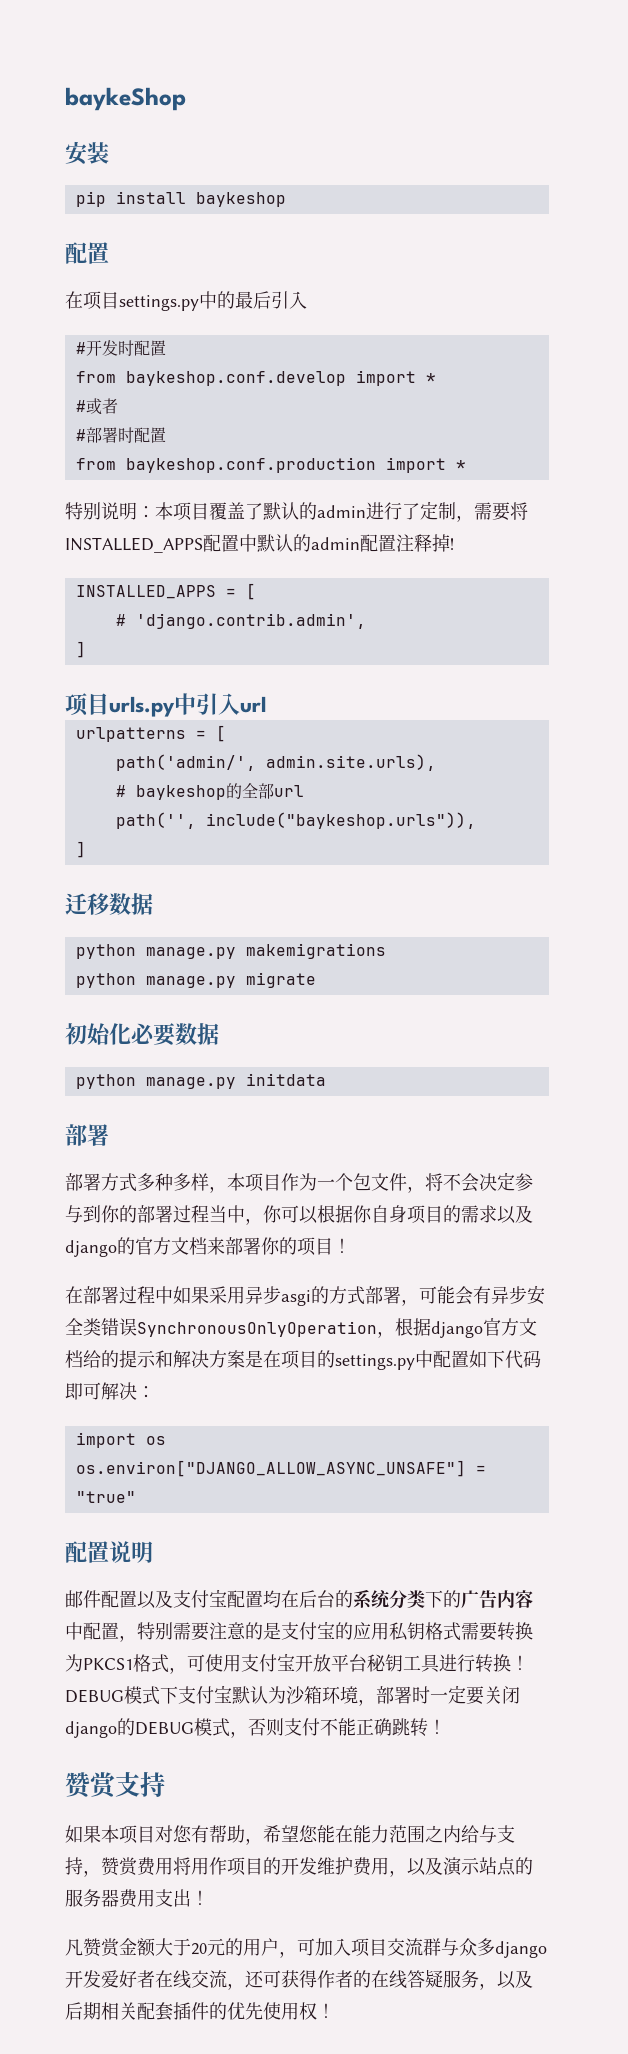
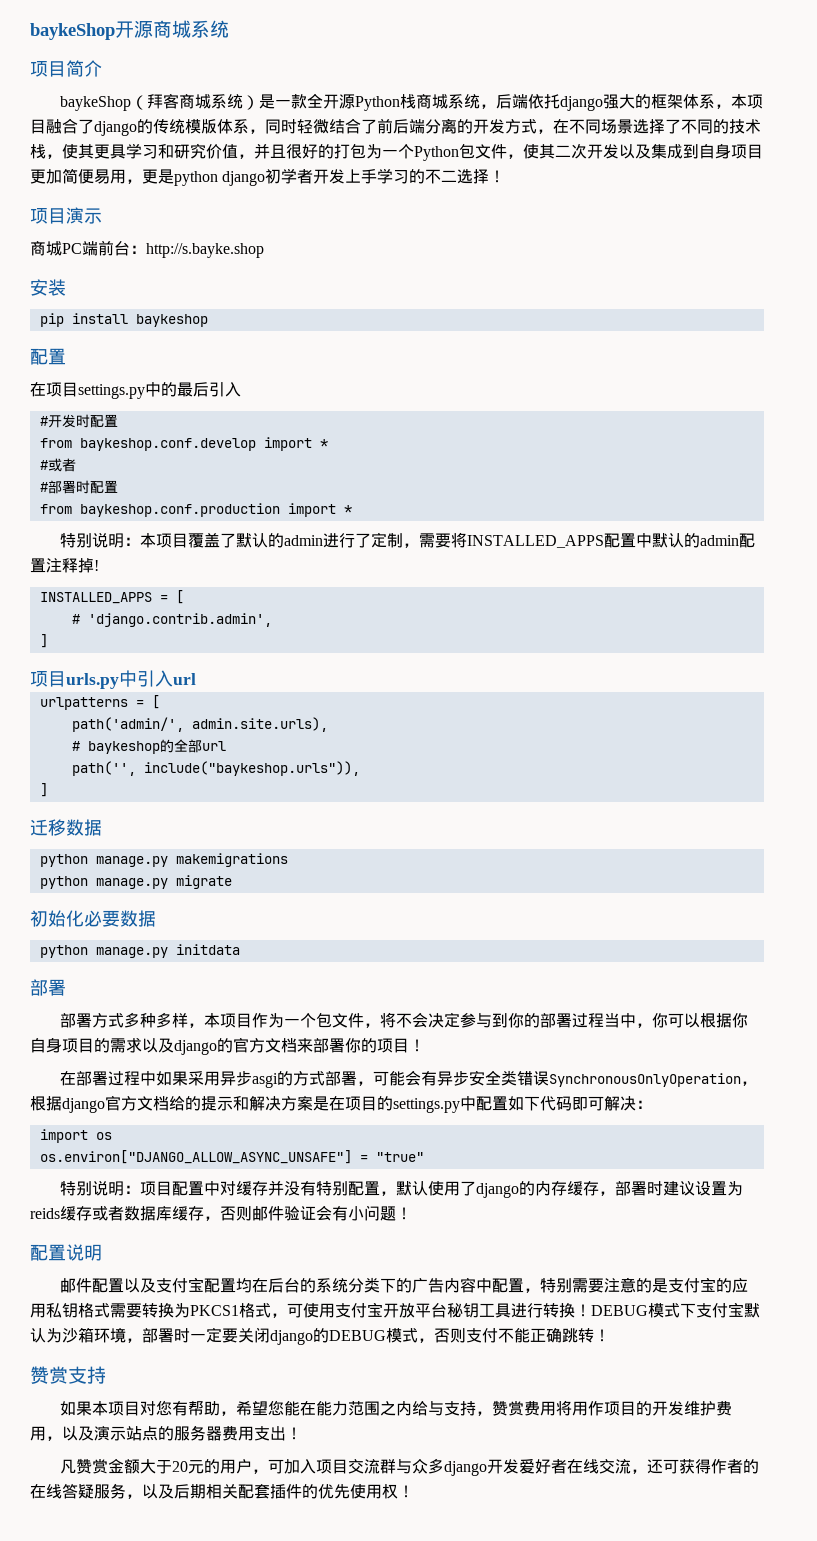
- baykeShop
+ baykeShop开源商城系统
+ 项目简介
+ baykeShop（拜客商城系统）是一款全开源Python栈商城系统，后端依托django强大的框架体系，本项目融合了django的传统模版体系，同时轻微结合了前后端分离的开发方式，在不同场景选择了不同的技术栈，使其更具学习和研究价值，并且很好的打包为一个Python包文件，使其二次开发以及集成到自身项目更加简便易用，更是python django初学者开发上手学习的不二选择！
+ 项目演示
+ 商城PC端前台：http://s.bayke.shop
+ 特别说明：项目配置中对缓存并没有特别配置，默认使用了django的内存缓存，部署时建议设置为reids缓存或者数据库缓存，否则邮件验证会有小问题！

